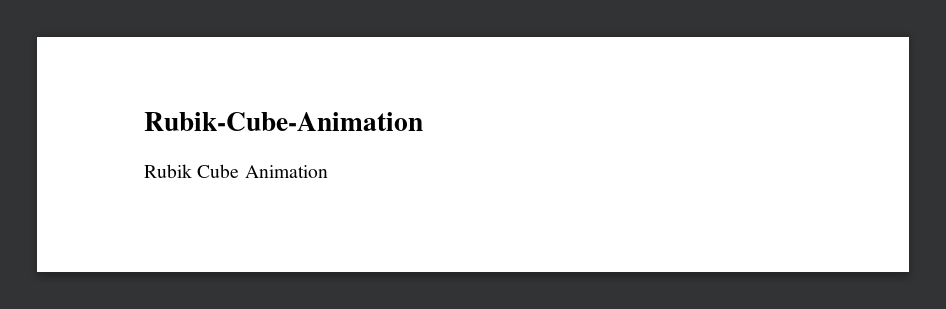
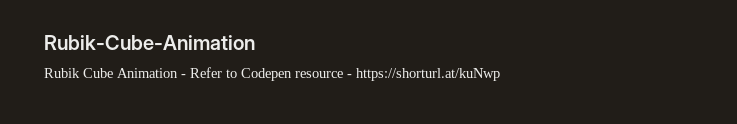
- Rubik Cube Animation
+ Rubik Cube Animation - Refer to Codepen resource - https://shorturl.at/kuNwp

